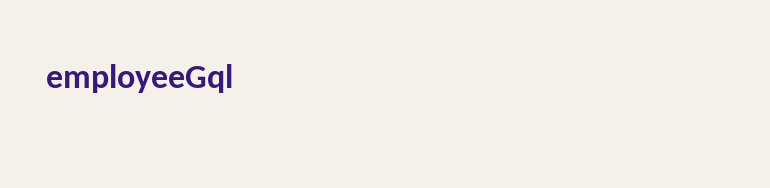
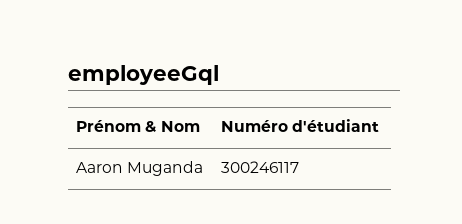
+ Prénom & Nom | Numéro d'étudiant
+ Aaron Muganda | 300246117

